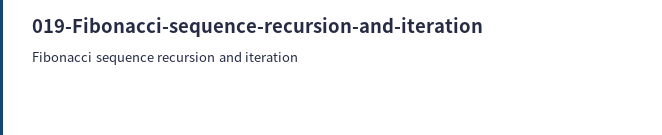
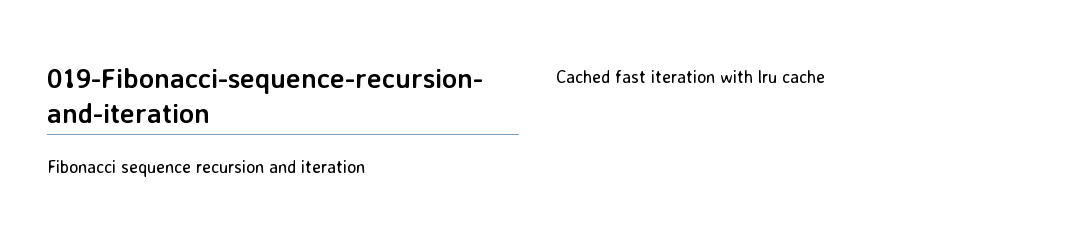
+ Cached fast iteration with lru cache

